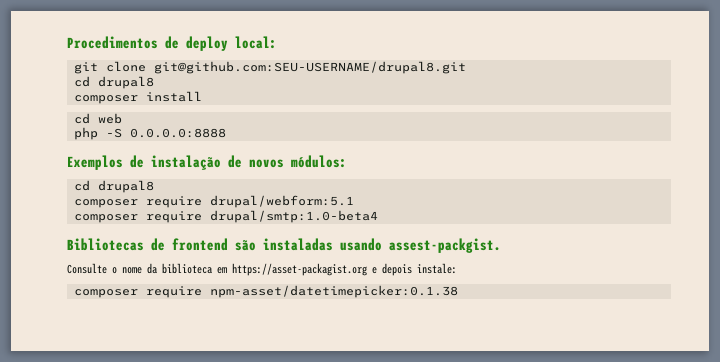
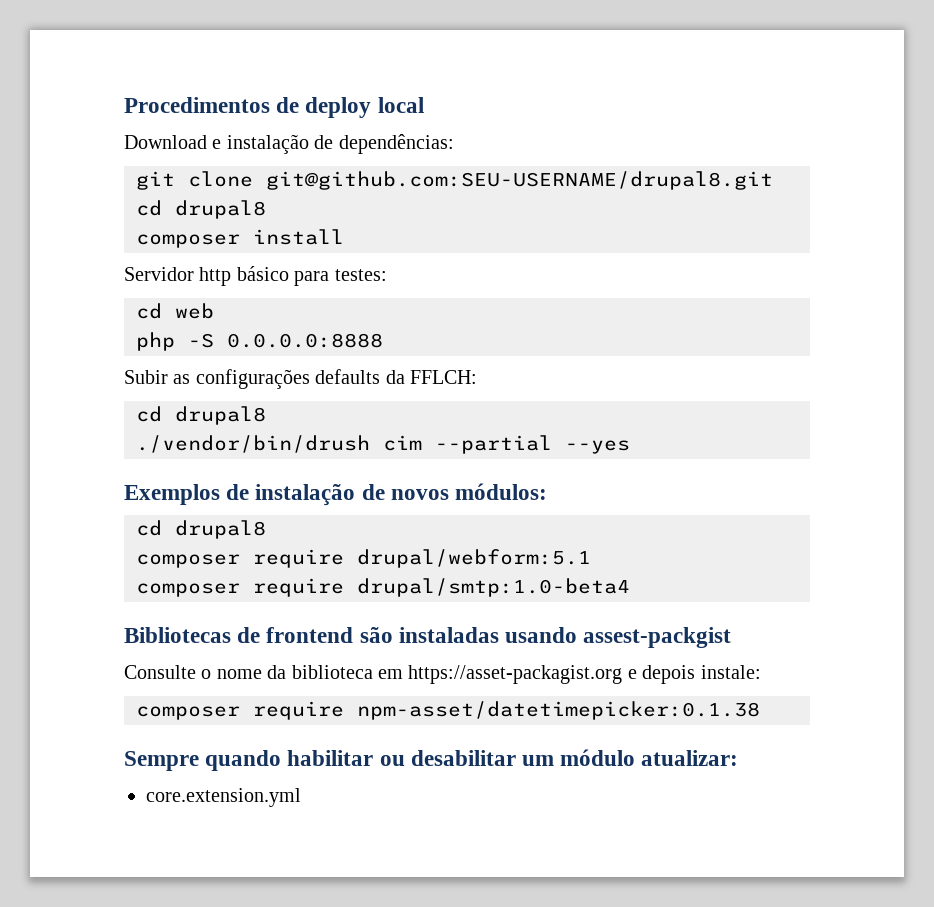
- Procedimentos de deploy local:
+ Procedimentos de deploy local
+ Download e instalação de dependências:
+ Servidor http básico para testes:
+ Subir as configurações defaults da FFLCH:
+ cd drupal8
+ ./vendor/bin/drush cim --partial --yes
- Bibliotecas de frontend são instaladas usando assest-packgist.
+ Bibliotecas de frontend são instaladas usando assest-packgist
+ Sempre quando habilitar ou desabilitar um módulo atualizar:
+ core.extension.yml

